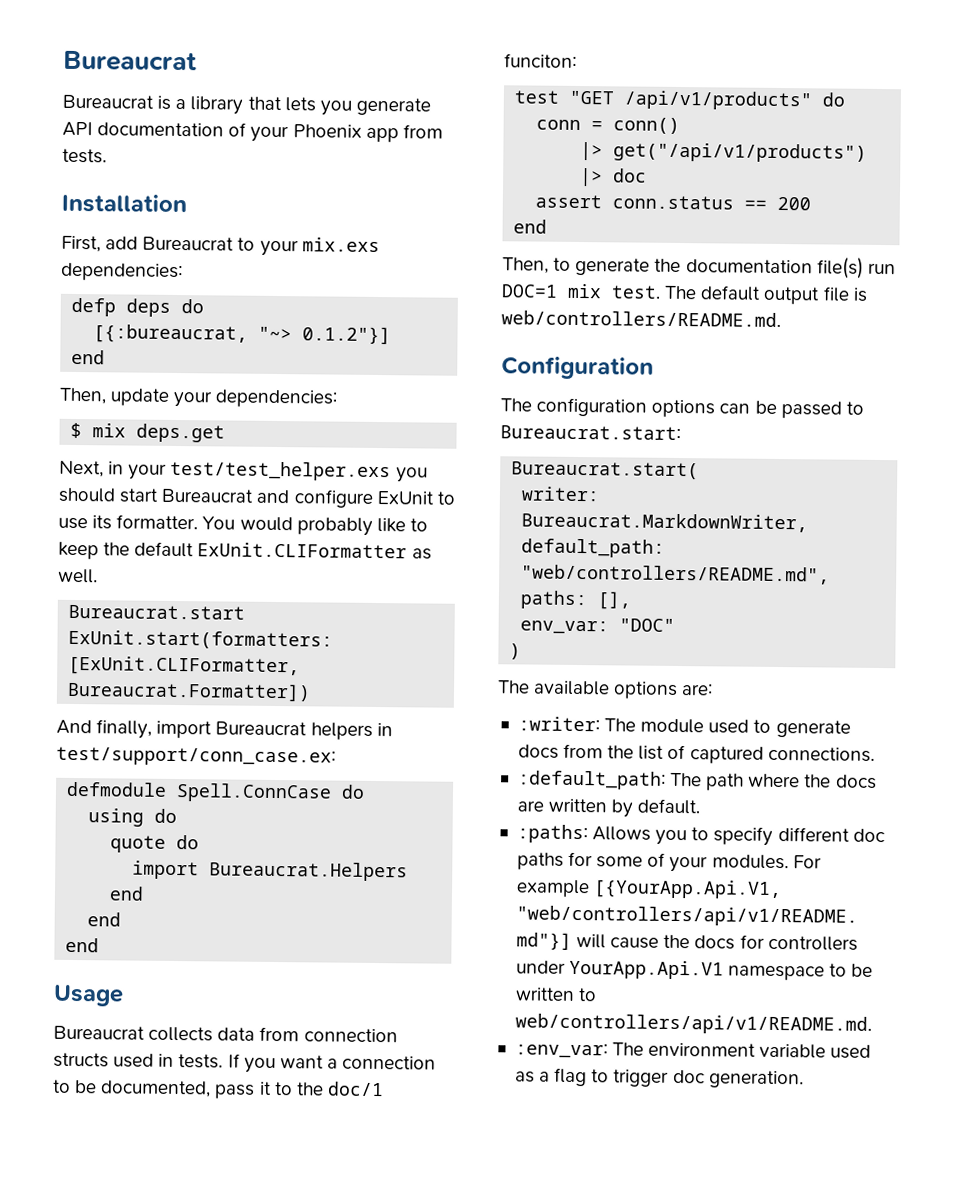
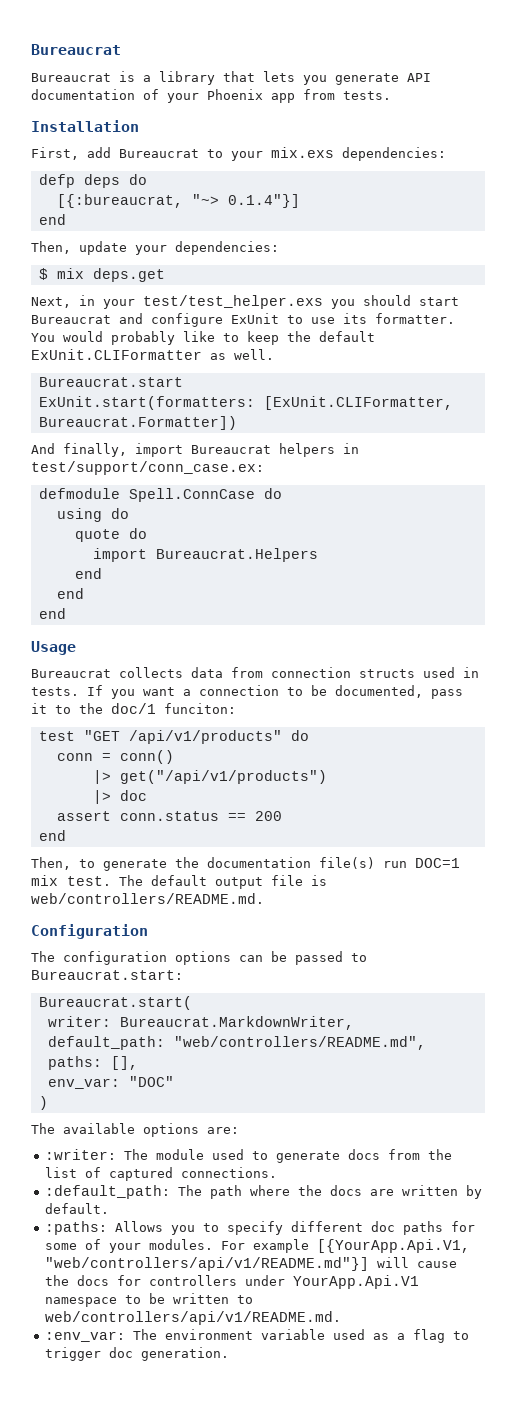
- [{:bureaucrat, "~> 0.1.2"}]
+ [{:bureaucrat, "~> 0.1.4"}]

